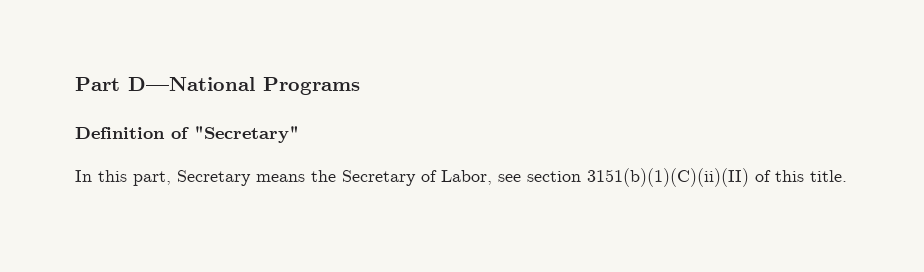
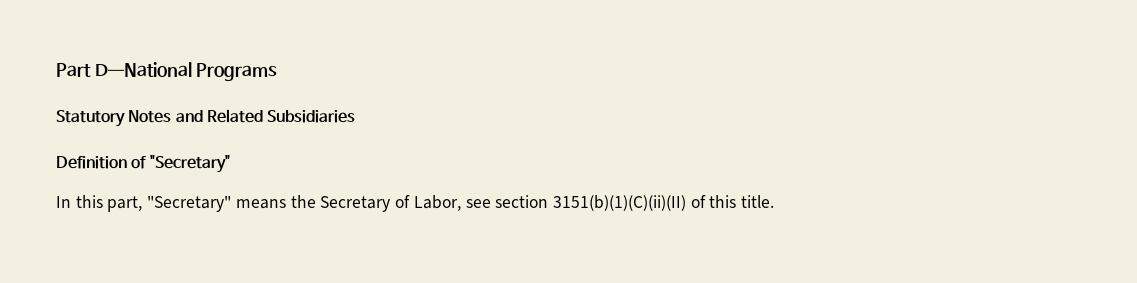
+ Statutory Notes and Related Subsidiaries
- In this part, Secretary means the Secretary of Labor, see section 3151(b)(1)(C)(ii)(II) of this title.
+ In this part, "Secretary" means the Secretary of Labor, see section 3151(b)(1)(C)(ii)(II) of this title.

